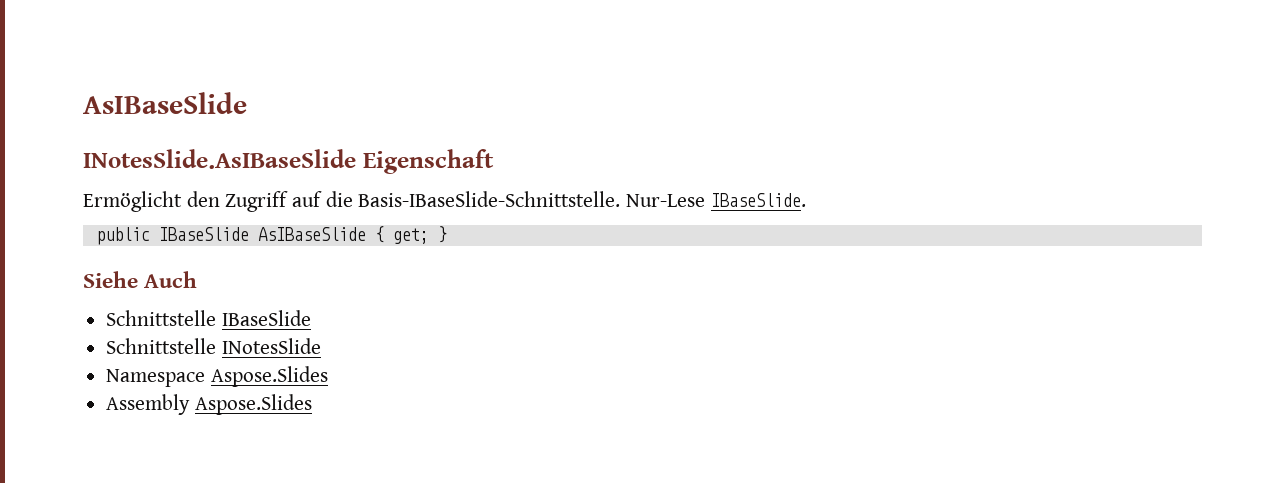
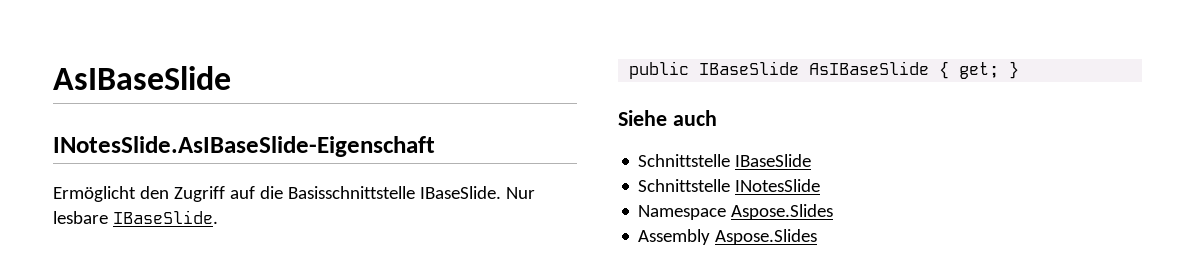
- INotesSlide.AsIBaseSlide Eigenschaft
+ INotesSlide.AsIBaseSlide-Eigenschaft
- Ermöglicht den Zugriff auf die Basis-IBaseSlide-Schnittstelle. Nur-Lese IBaseSlide.
+ Ermöglicht den Zugriff auf die Basisschnittstelle IBaseSlide. Nur lesbare IBaseSlide.
- Siehe Auch
+ Siehe auch

